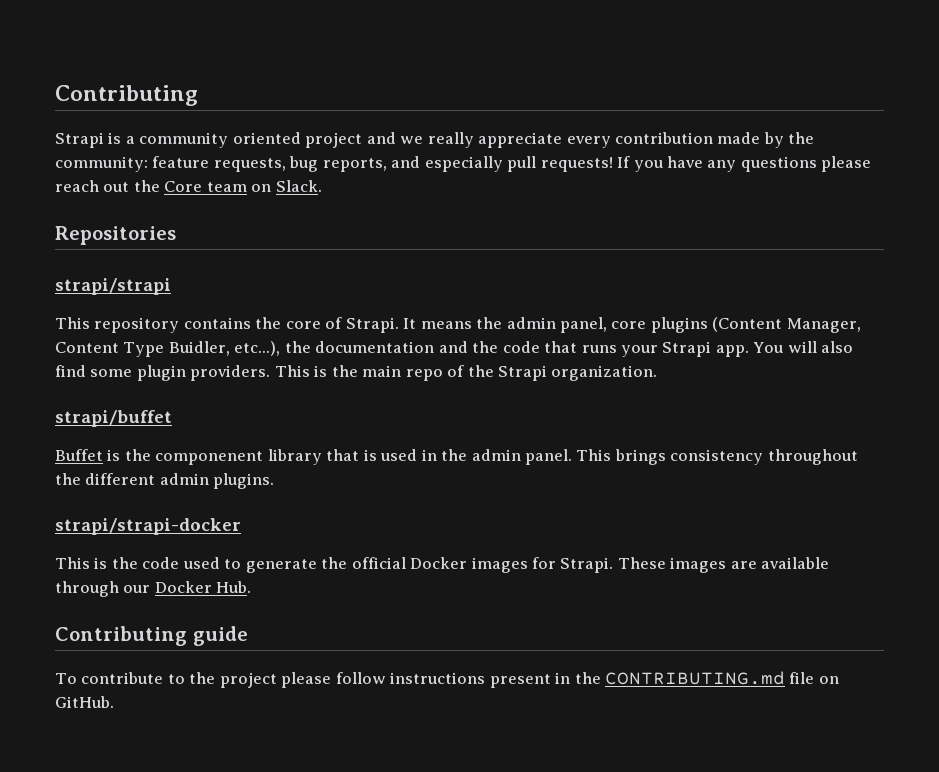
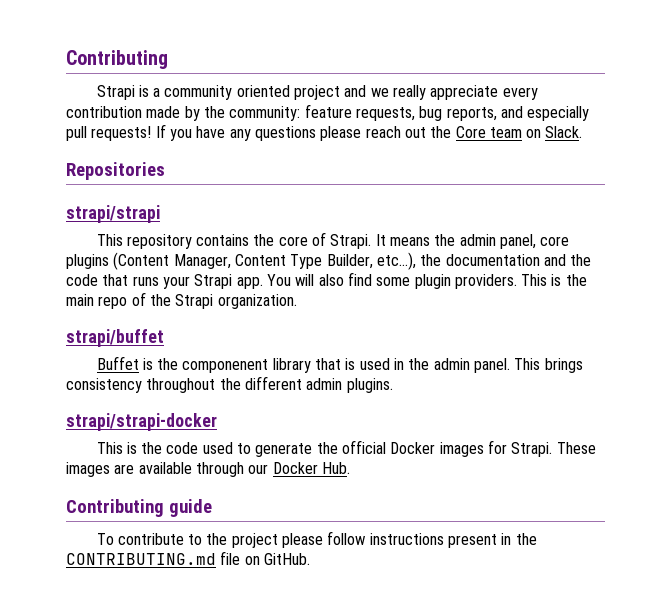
- It means the admin panel, core plugins (Content Manager, Content Type Buidler, etc...), the documentation and the code that runs your Strapi app.
+ It means the admin panel, core plugins (Content Manager, Content Type Builder, etc...), the documentation and the code that runs your Strapi app.

